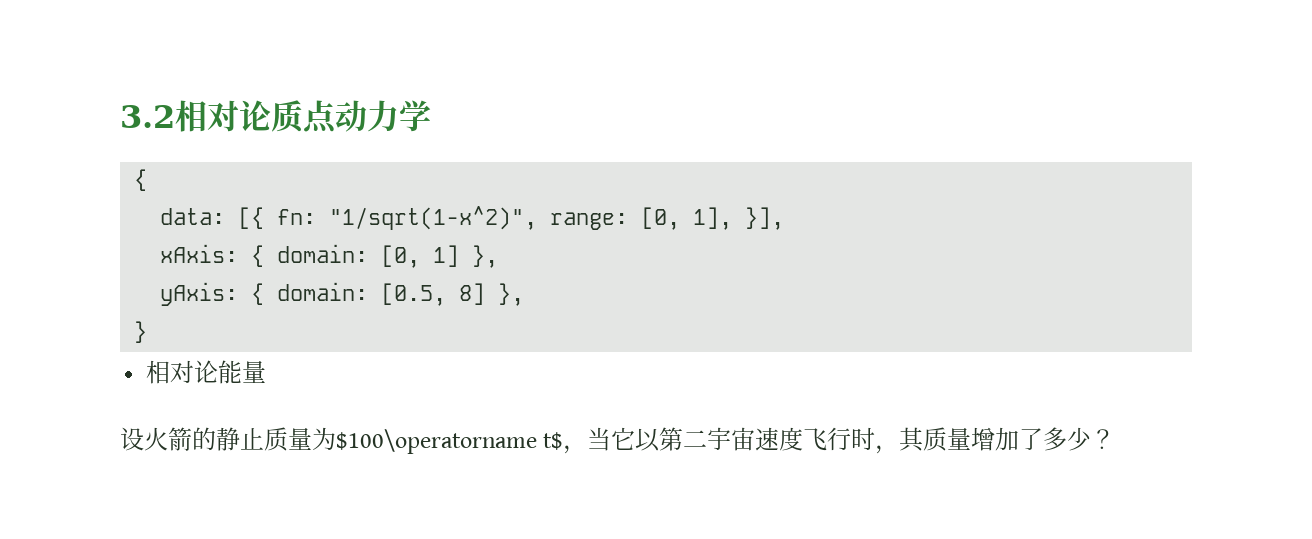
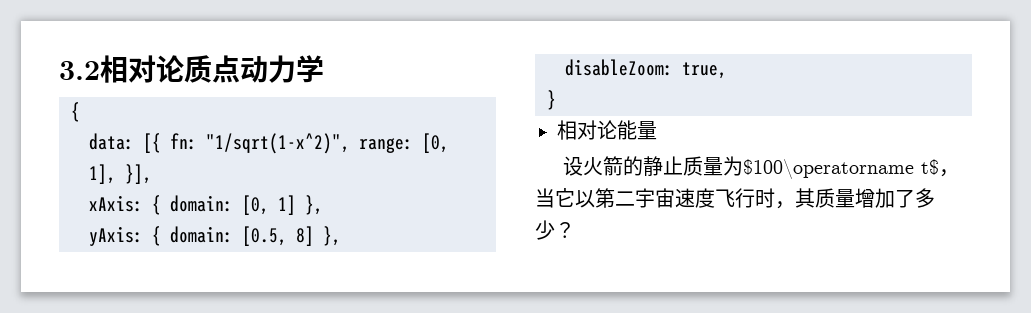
+ disableZoom: true,

